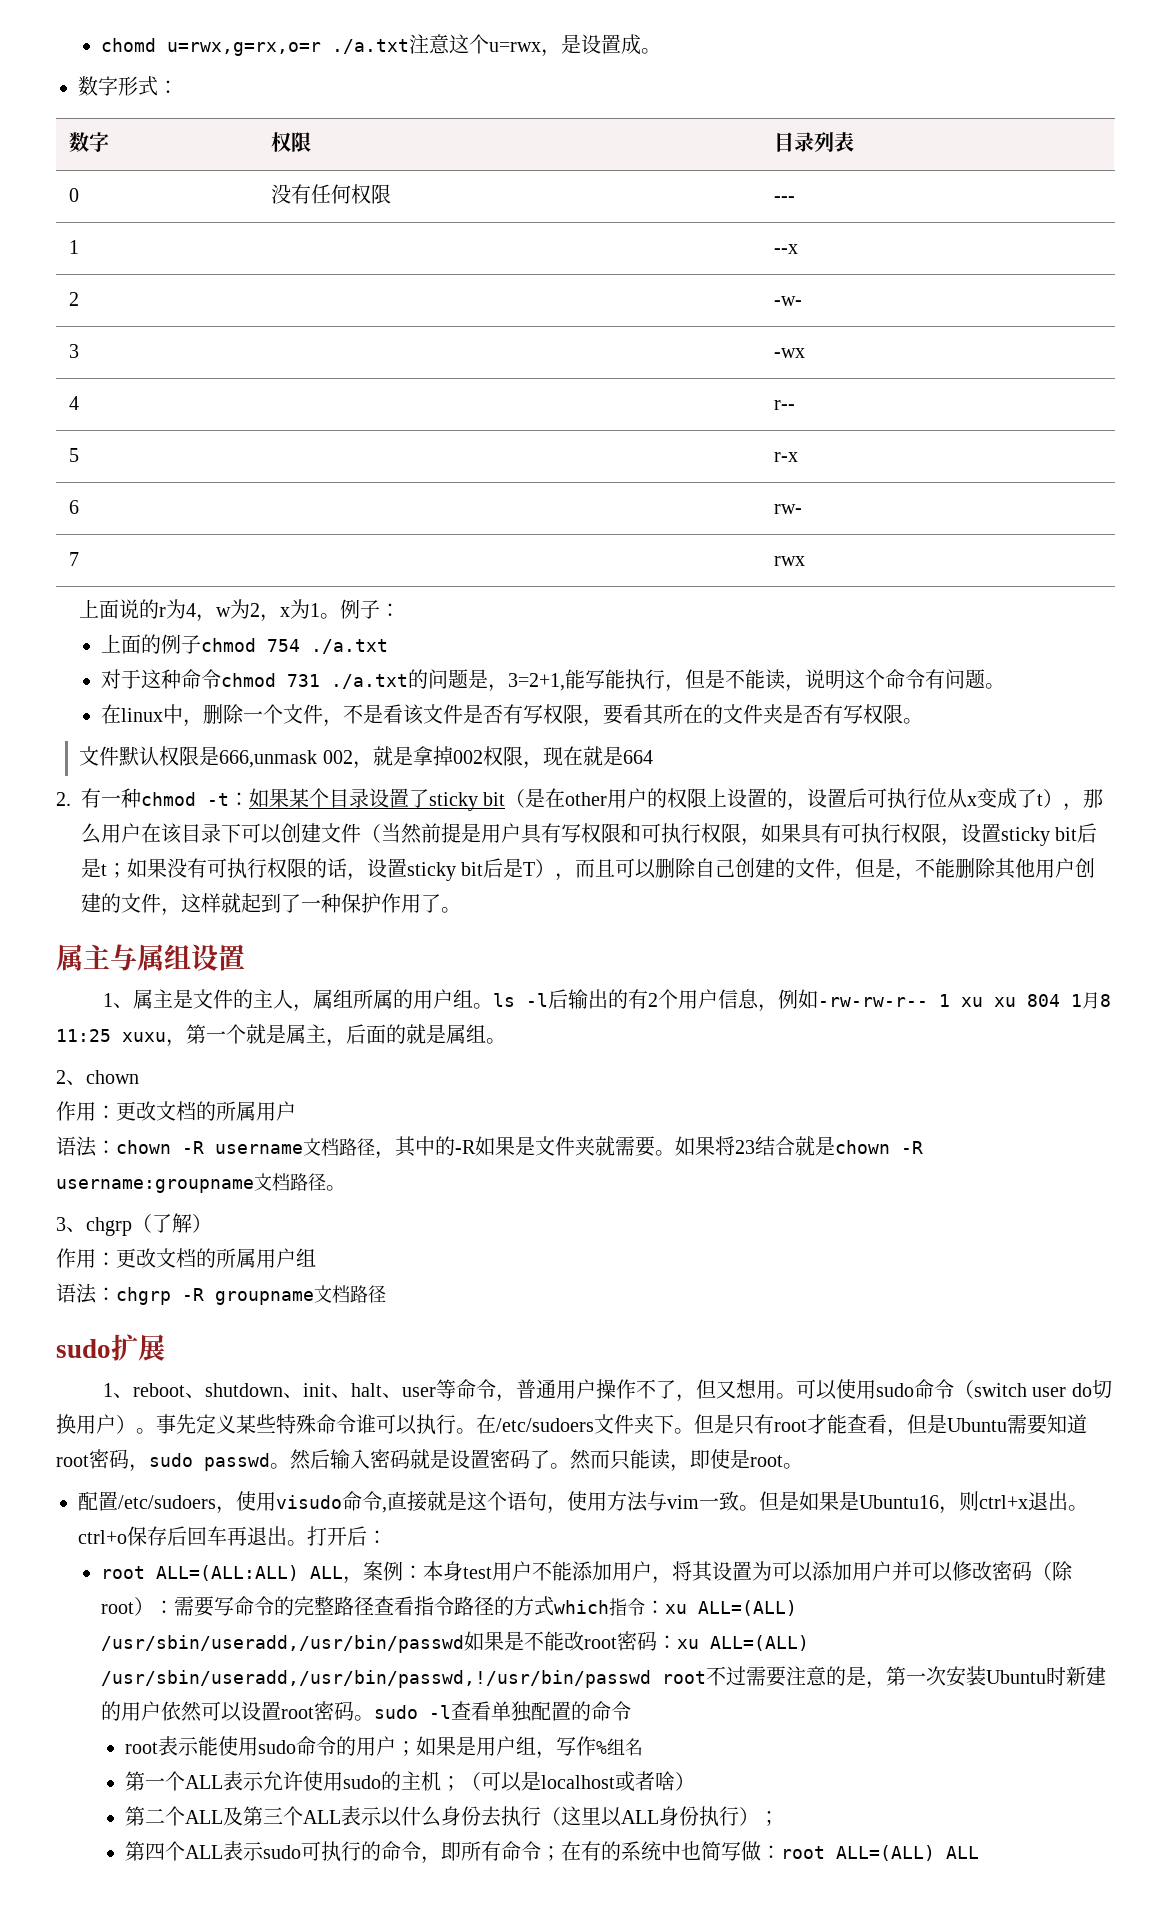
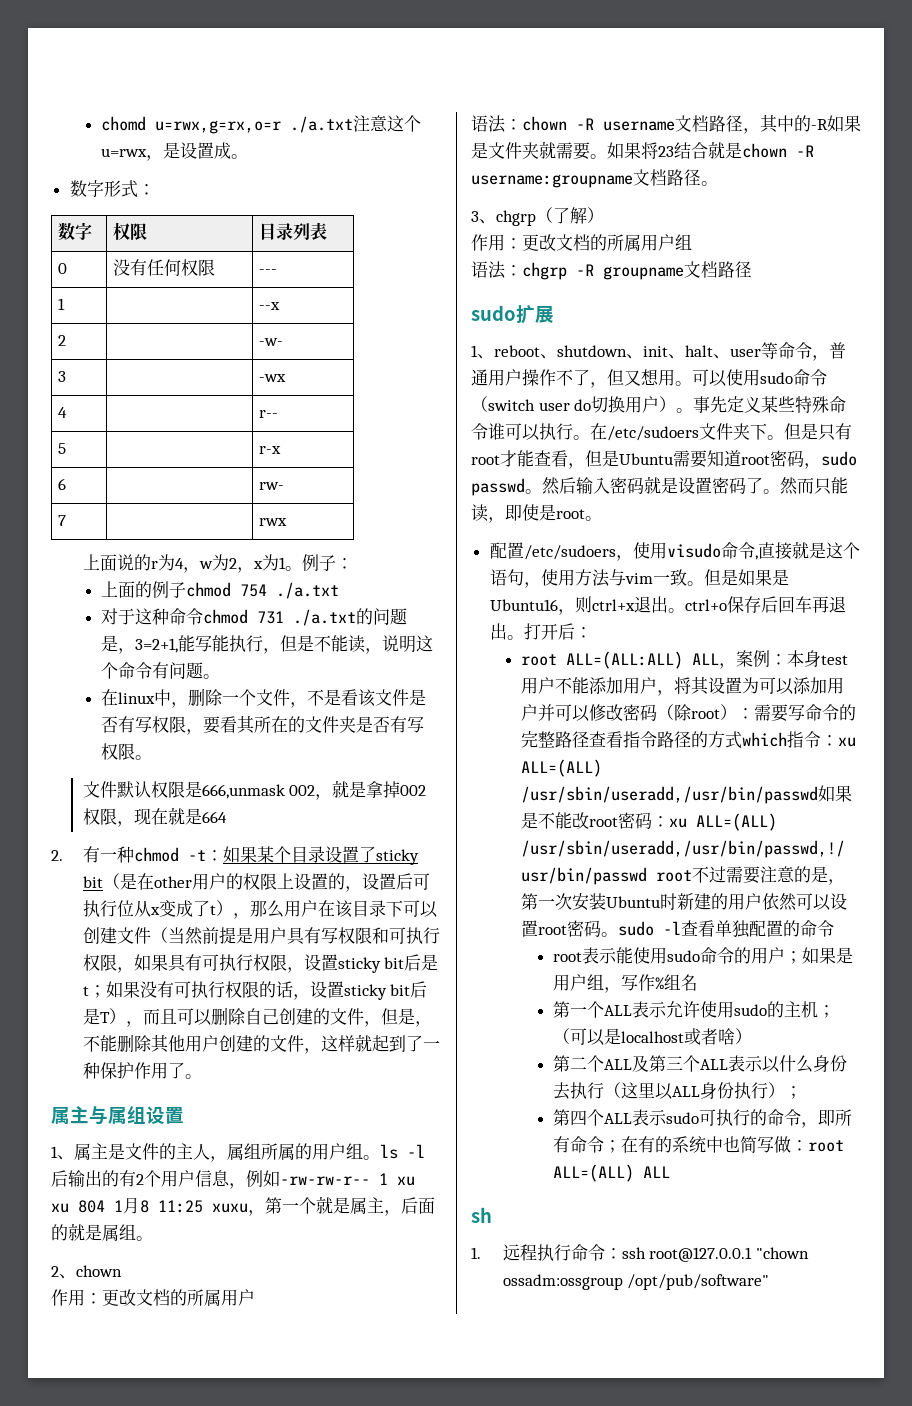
+ sh
+ 1.远程执行命令：ssh root@127.0.0.1 "chown ossadm:ossgroup /opt/pub/software"

